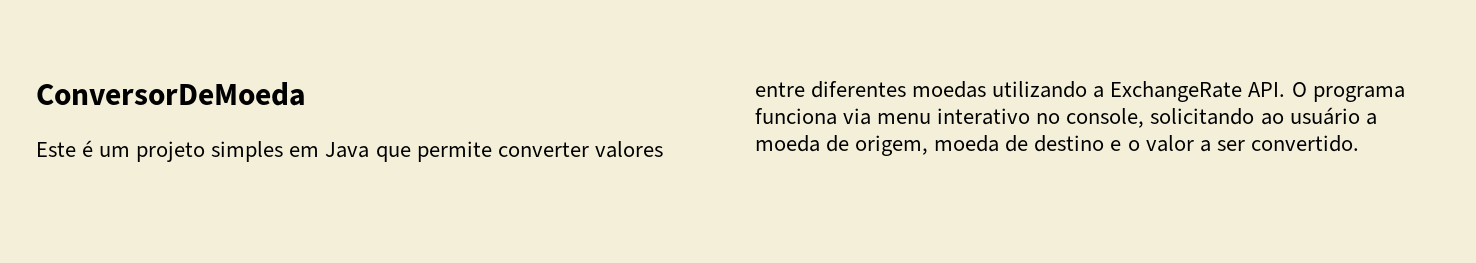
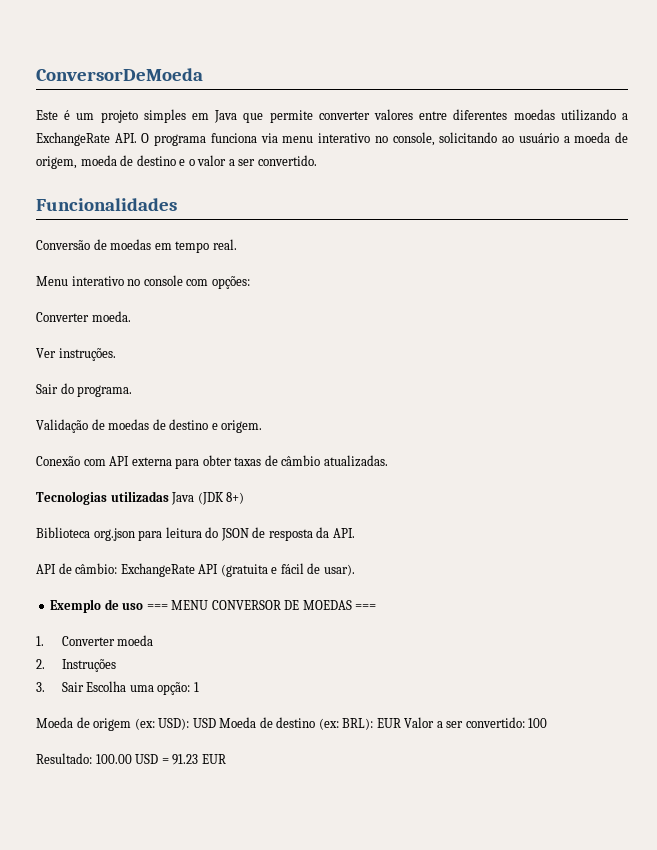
+ Funcionalidades
+ Conversão de moedas em tempo real.
+ Menu interativo no console com opções:
+ Converter moeda.
+ Ver instruções.
+ Sair do programa.
+ Validação de moedas de destino e origem.
+ Conexão com API externa para obter taxas de câmbio atualizadas.
+ Tecnologias utilizadas Java (JDK 8+)
+ Biblioteca org.json para leitura do JSON de resposta da API.
+ API de câmbio: ExchangeRate API (gratuita e fácil de usar).
+ Exemplo de uso === MENU CONVERSOR DE MOEDAS ===
+ 1. Converter moeda
+ 2. Instruções
+ 3. Sair Escolha uma opção: 1
+ Moeda de origem (ex: USD): USD Moeda de destino (ex: BRL): EUR Valor a ser convertido: 100
+ Resultado: 100.00 USD = 91.23 EUR

